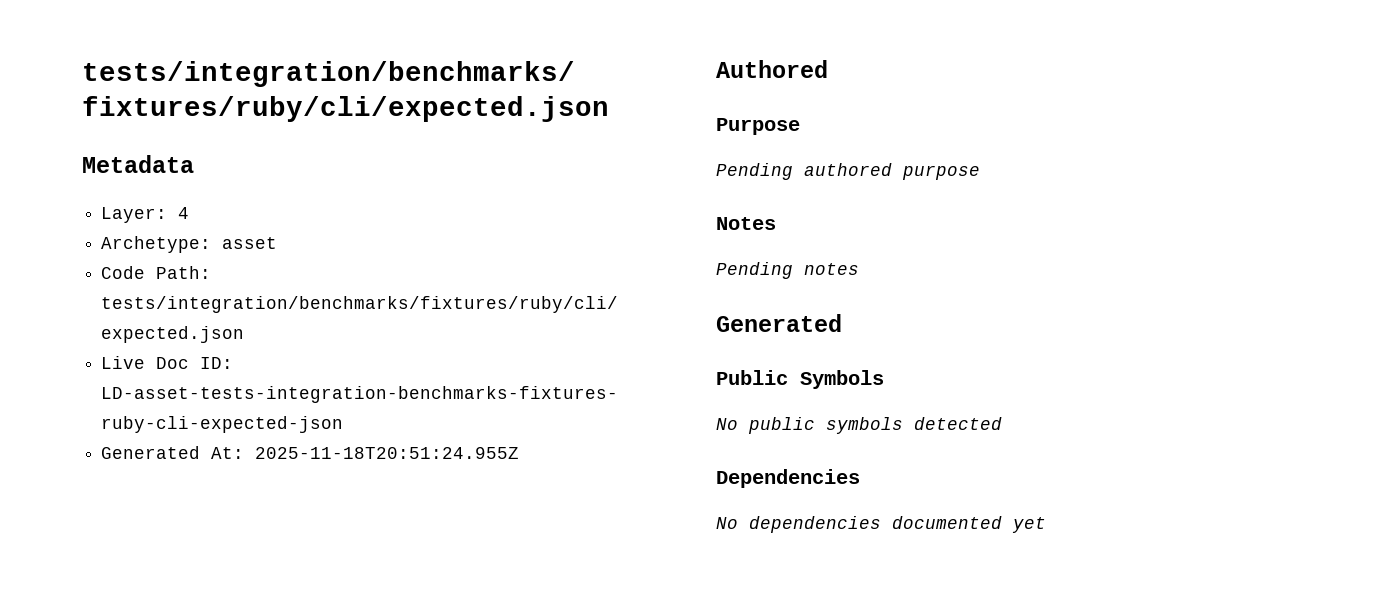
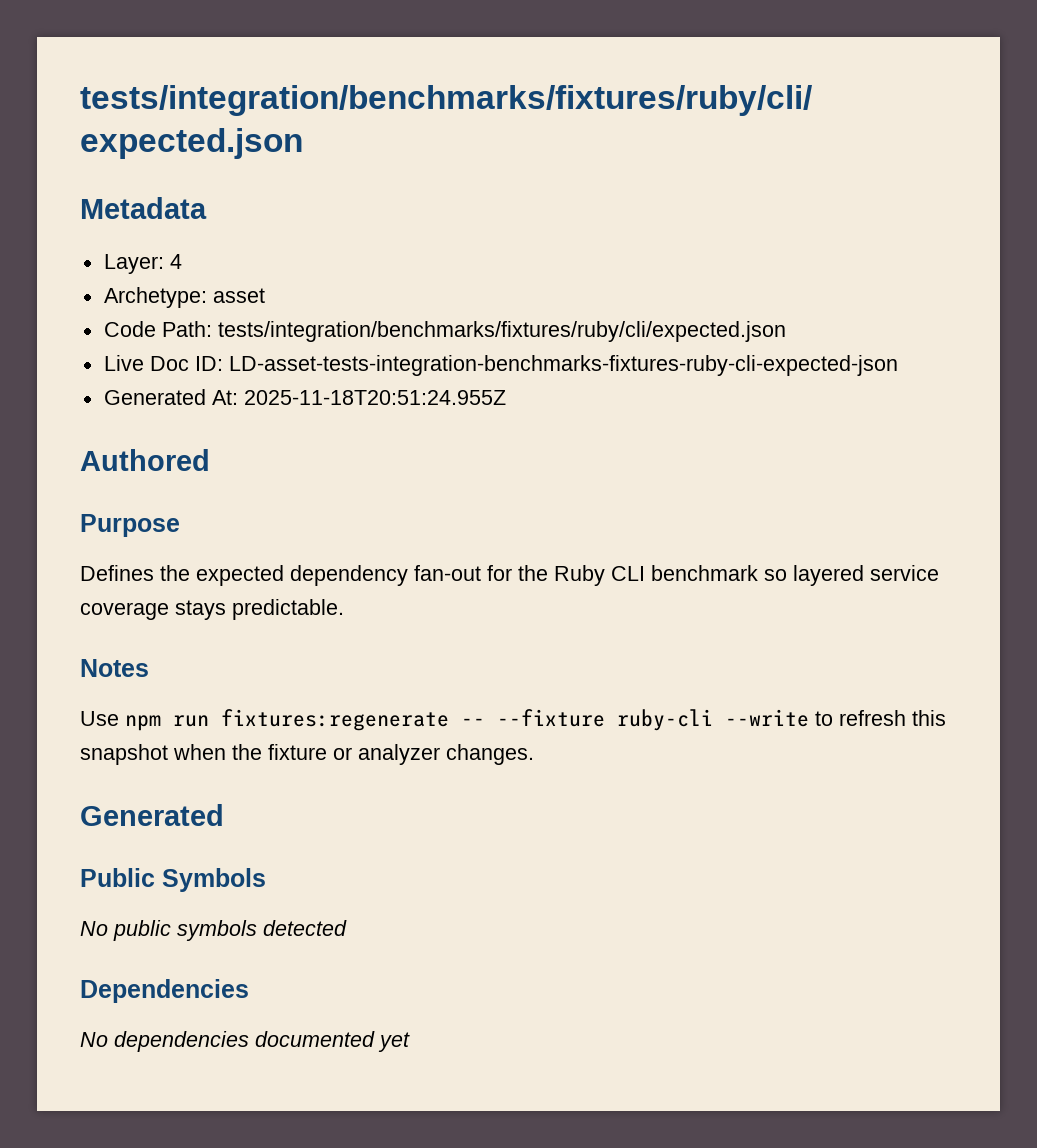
- Pending authored purpose
+ Defines the expected dependency fan-out for the Ruby CLI benchmark so layered service coverage stays predictable.
  Notes
- Pending notes
+ Use npm run fixtures:regenerate -- --fixture ruby-cli --write to refresh this snapshot when the fixture or analyzer changes.

